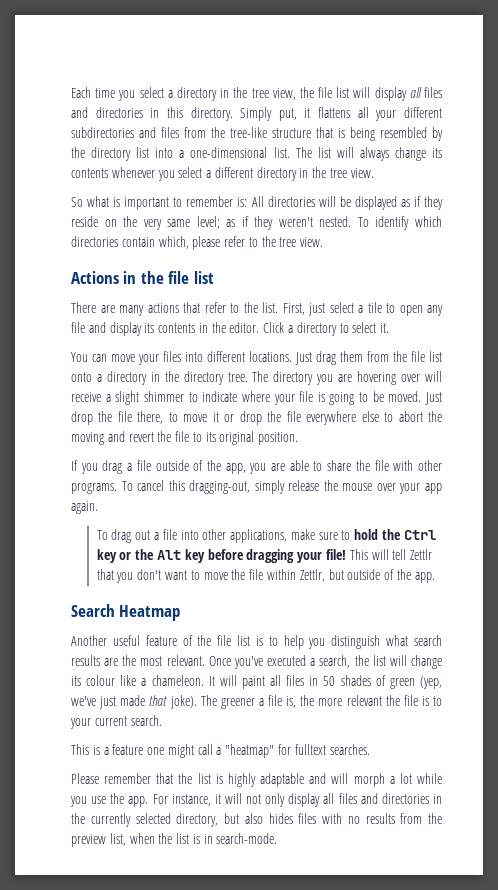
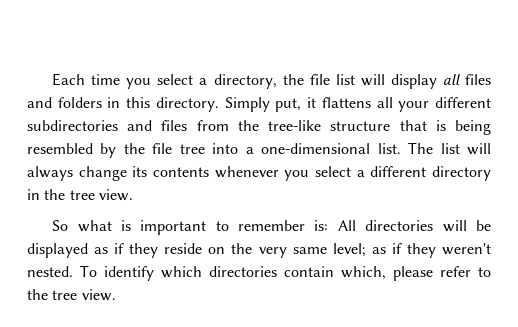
- Each time you select a directory in the tree view, the file list will display all files and directories in this directory.
+ Each time you select a directory, the file list will display all files and folders in this directory.
- Simply put, it flattens all your different subdirectories and files from the tree-like structure that is being resembled by the directory list into a one-dimensional list.
+ Simply put, it flattens all your different subdirectories and files from the tree-like structure that is being resembled by the file tree into a one-dimensional list.
- Actions in the file list
- There are many actions that refer to the list. First, just select a tile to open any file and display its contents in the editor. Click a directory to select it.
- You can move your files into different locations. Just drag them from the file list onto a directory in the directory tree. The directory you are hovering over will receive a slight shimmer to indicate where your file is going to be moved. Just drop the file there, to move it or drop the file everywhere else to abort the moving and revert the file to its original position.
- If you drag a file outside of the app, you are able to share the file with other programs. To cancel this dragging-out, simply release the mouse over your app again.
- To drag out a file into other applications, make sure to hold the Ctrl key or the Alt key before dragging your file! This will tell Zettlr that you don't want to move the file within Zettlr, but outside of the app.
- Search Heatmap
- Another useful feature of the file list is to help you distinguish what search results are the most relevant. Once you've executed a search, the list will change its colour like a chameleon. It will paint all files in 50 shades of green (yep, we've just made that joke). The greener a file is, the more relevant the file is to your current search.
- This is a feature one might call a "heatmap" for fulltext searches.
- Please remember that the list is highly adaptable and will morph a lot while you use the app. For instance, it will not only display all files and directories in the currently selected directory, but also hides files with no results from the preview list, when the list is in search-mode.

